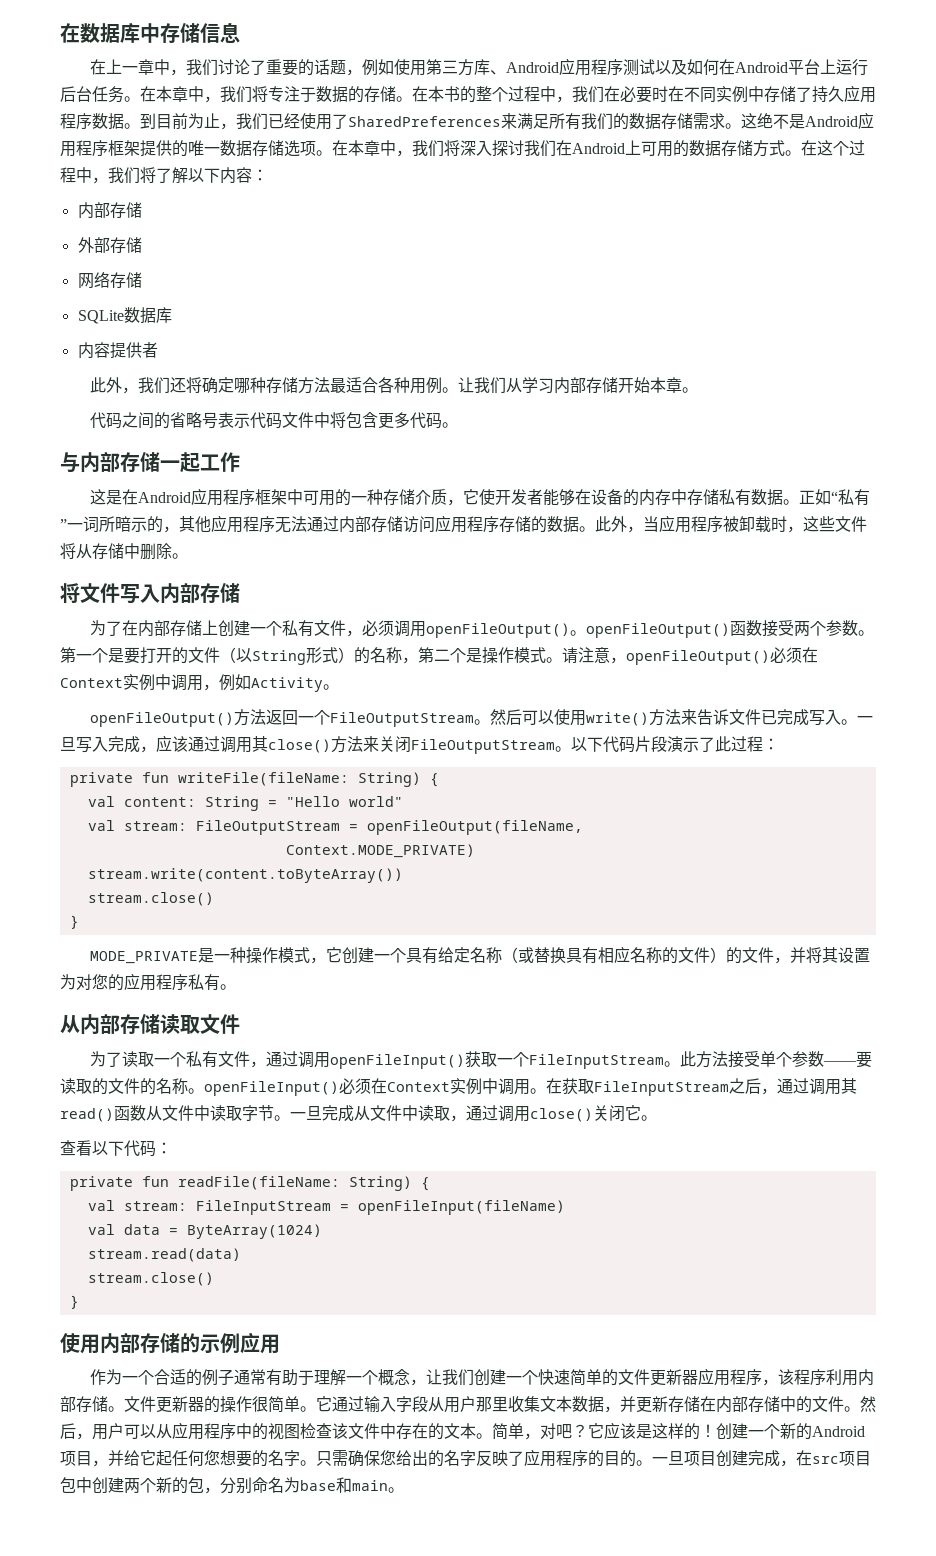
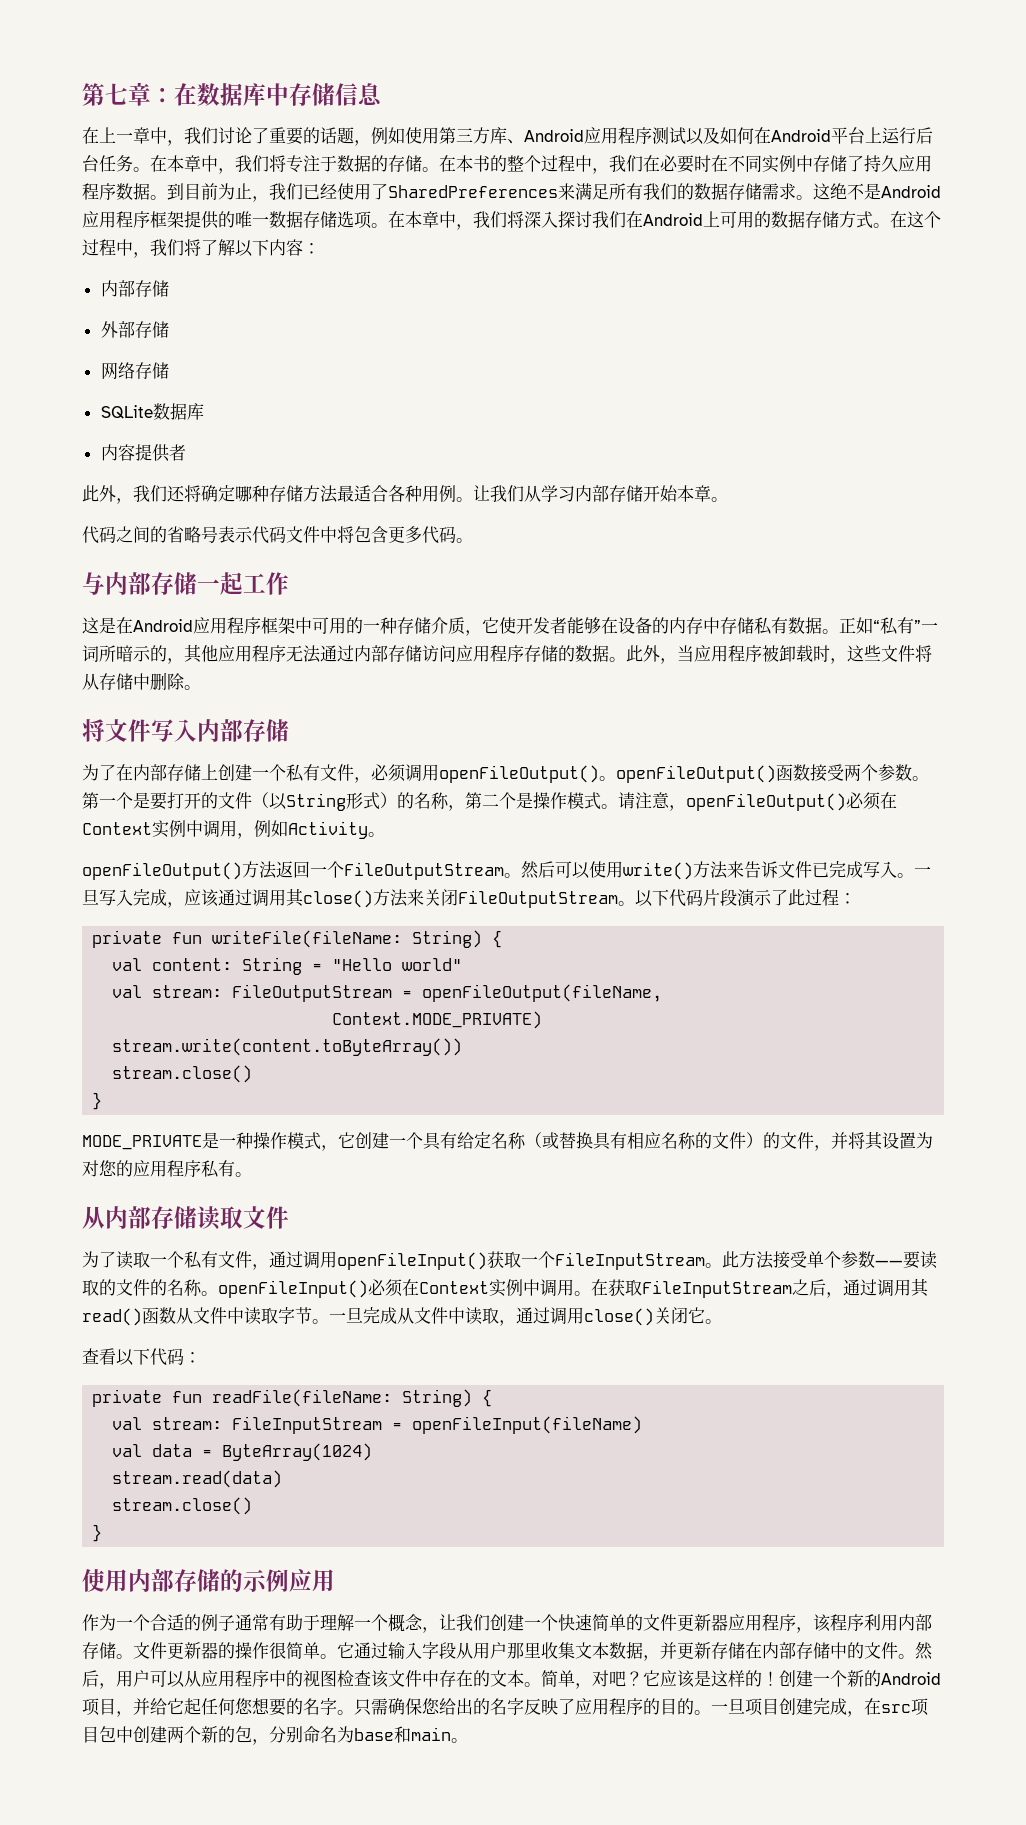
- 在数据库中存储信息
+ 第七章：在数据库中存储信息

